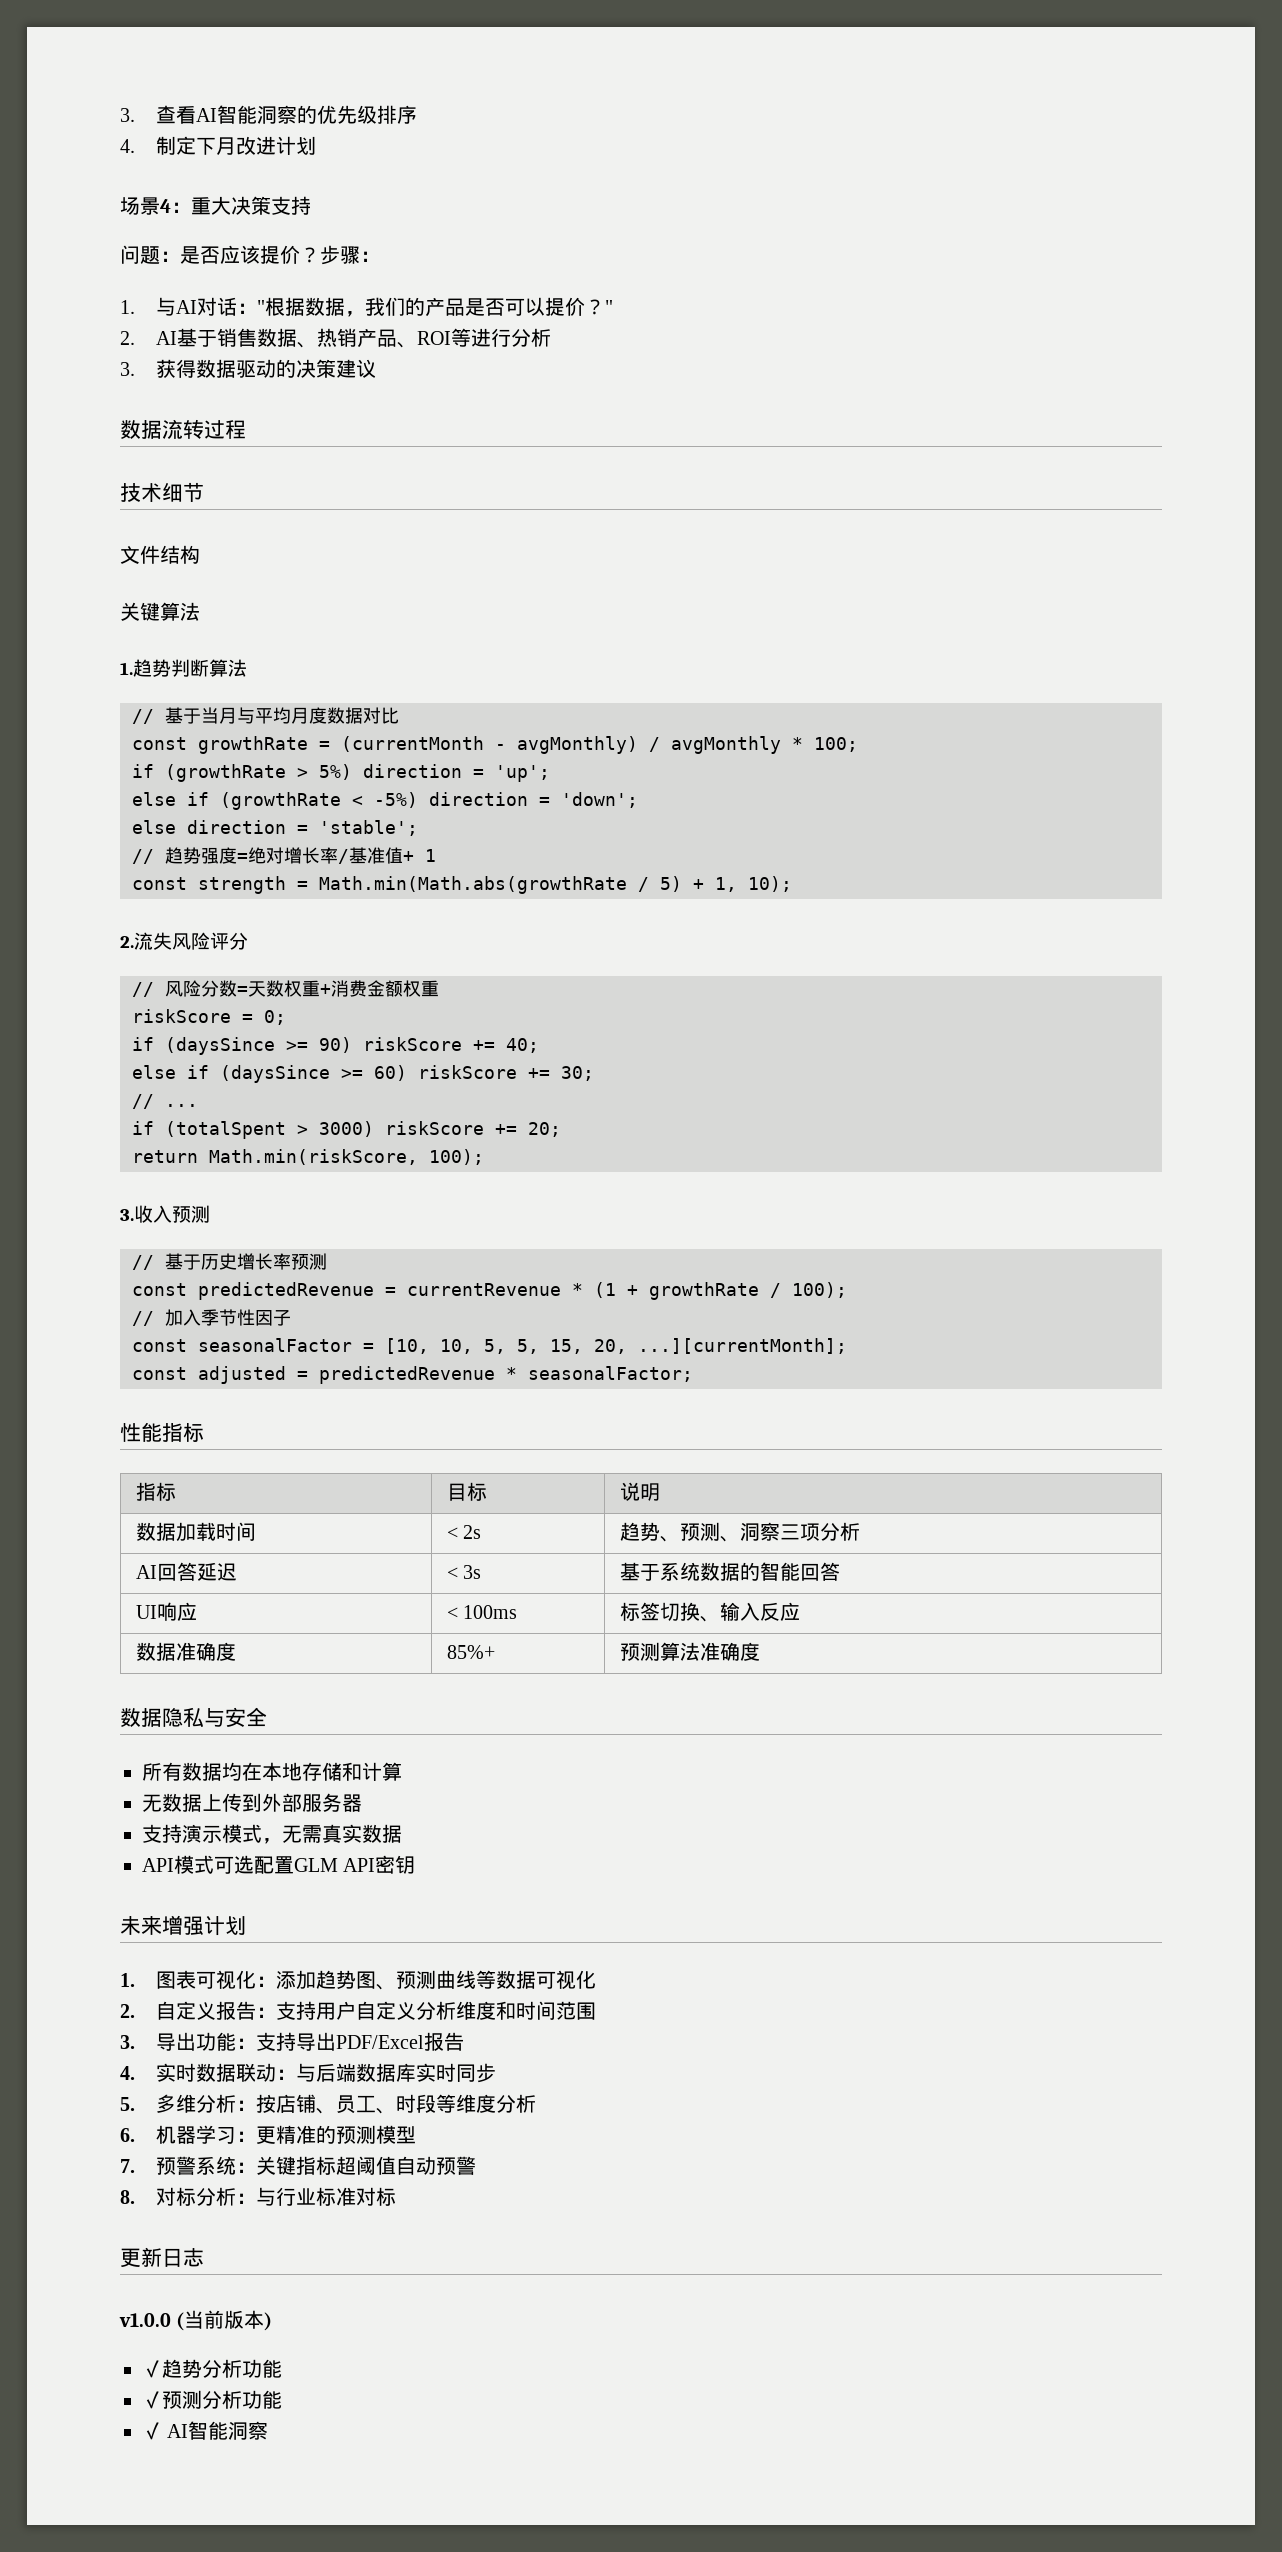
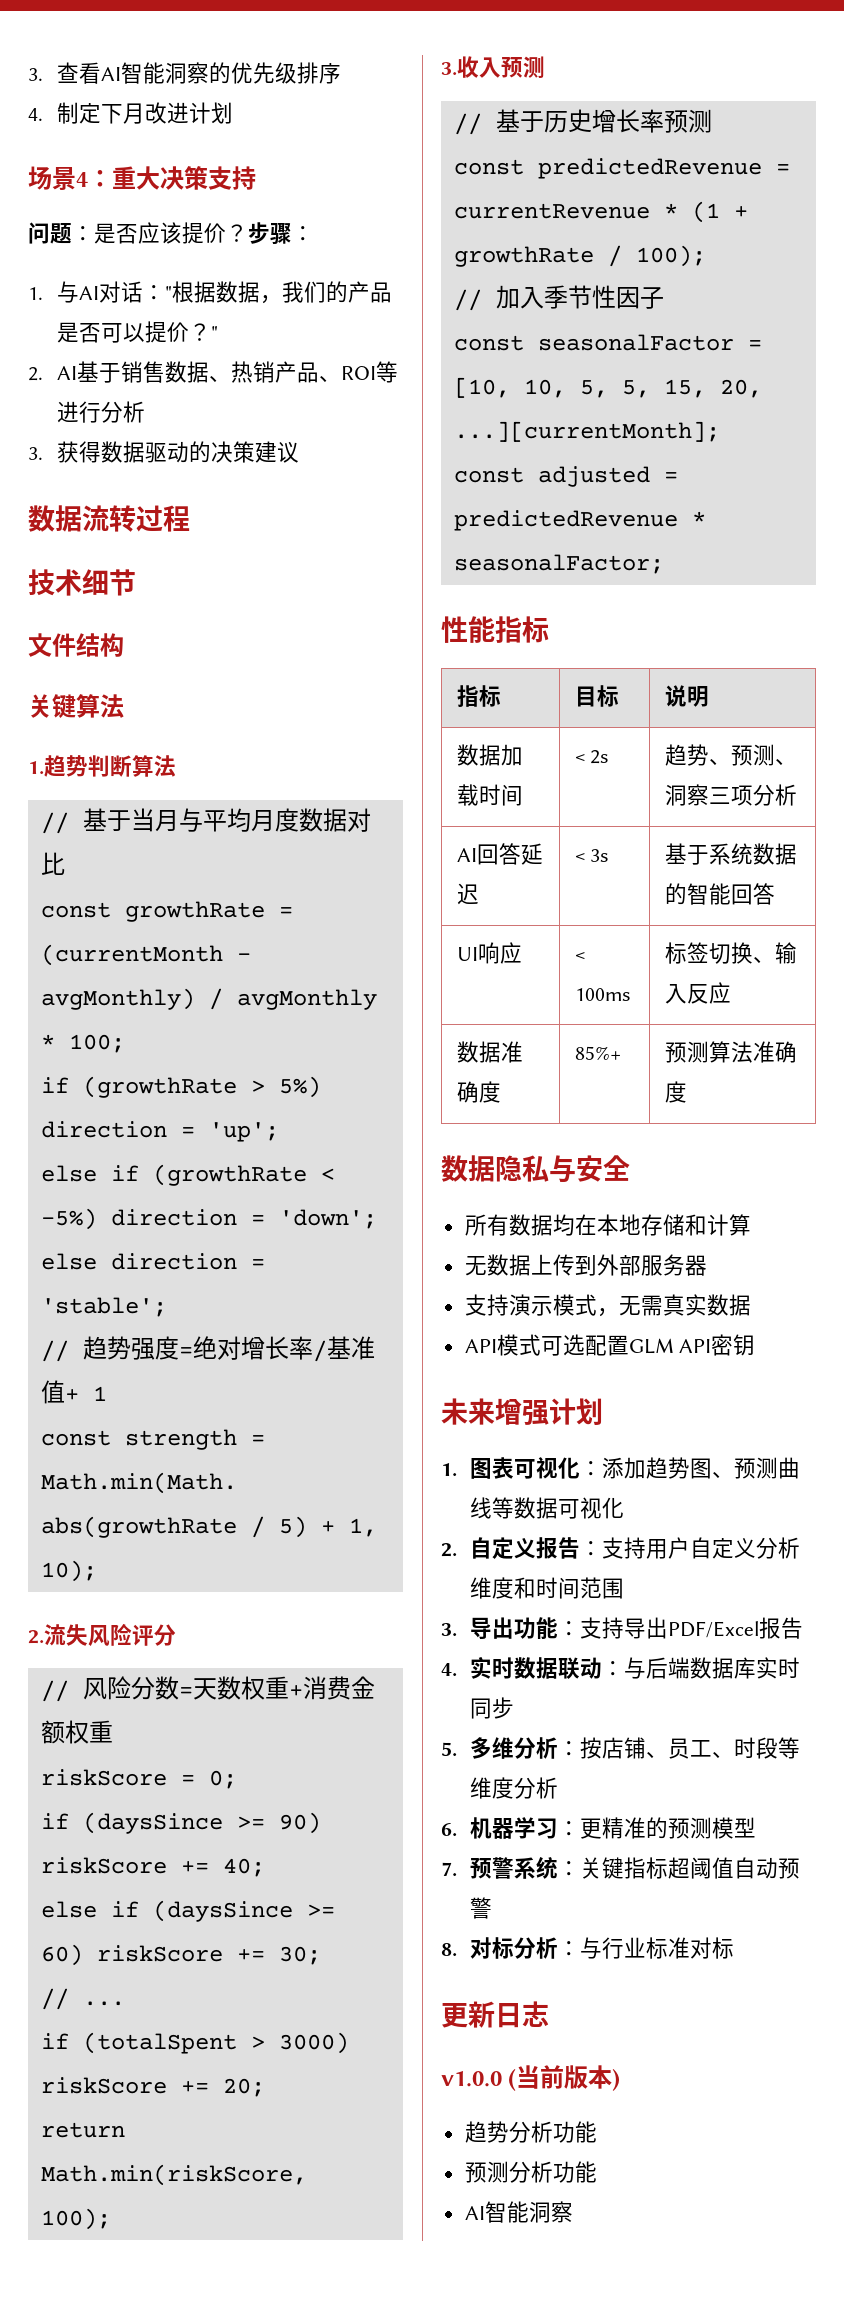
- ✓趋势分析功能
+ 趋势分析功能
- ✓预测分析功能
- ✓ AI智能洞察
+ 预测分析功能
+ AI智能洞察

